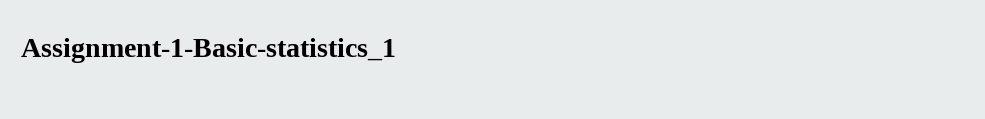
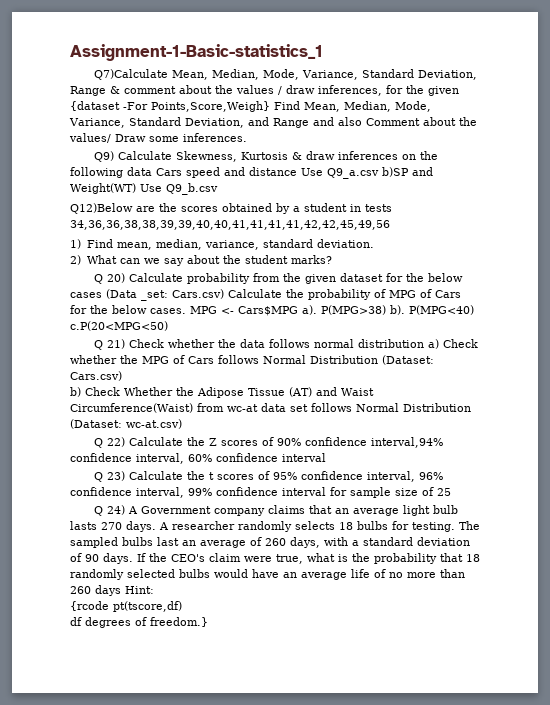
+ Q7)Calculate Mean, Median, Mode, Variance, Standard Deviation, Range & comment about the values / draw inferences, for the given {dataset -For Points,Score,Weigh} Find Mean, Median, Mode, Variance, Standard Deviation, and Range and also Comment about the values/ Draw some inferences.
+ Q9) Calculate Skewness, Kurtosis & draw inferences on the following data Cars speed and distance Use Q9_a.csv b)SP and Weight(WT) Use Q9_b.csv
+ Q12)Below are the scores obtained by a student in tests 34,36,36,38,38,39,39,40,40,41,41,41,41,42,42,45,49,56
+ 1) Find mean, median, variance, standard deviation.
+ 2) What can we say about the student marks?
+ Q 20) Calculate probability from the given dataset for the below cases (Data _set: Cars.csv) Calculate the probability of MPG of Cars for the below cases. MPG <- Cars$MPG a). P(MPG>38) b). P(MPG<40) c.P(20<MPG<50)
+ Q 21) Check whether the data follows normal distribution a) Check whether the MPG of Cars follows Normal Distribution (Dataset: Cars.csv)
+ b) Check Whether the Adipose Tissue (AT) and Waist Circumference(Waist) from wc-at data set follows Normal Distribution (Dataset: wc-at.csv)
+ Q 22) Calculate the Z scores of 90% confidence interval,94% confidence interval, 60% confidence interval
+ Q 23) Calculate the t scores of 95% confidence interval, 96% confidence interval, 99% confidence interval for sample size of 25
+ Q 24) A Government company claims that an average light bulb lasts 270 days. A researcher randomly selects 18 bulbs for testing. The sampled bulbs last an average of 260 days, with a standard deviation of 90 days. If the CEO's claim were true, what is the probability that 18 randomly selected bulbs would have an average life of no more than 260 days Hint:
+ {rcode pt(tscore,df)
+ df degrees of freedom.}

